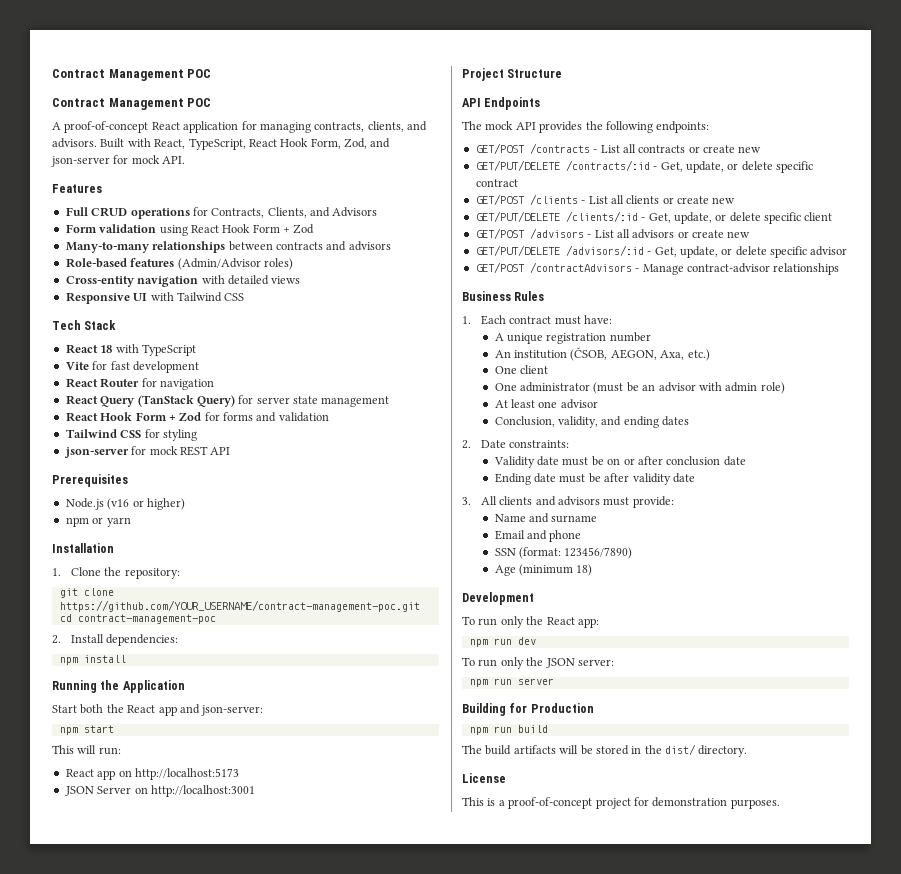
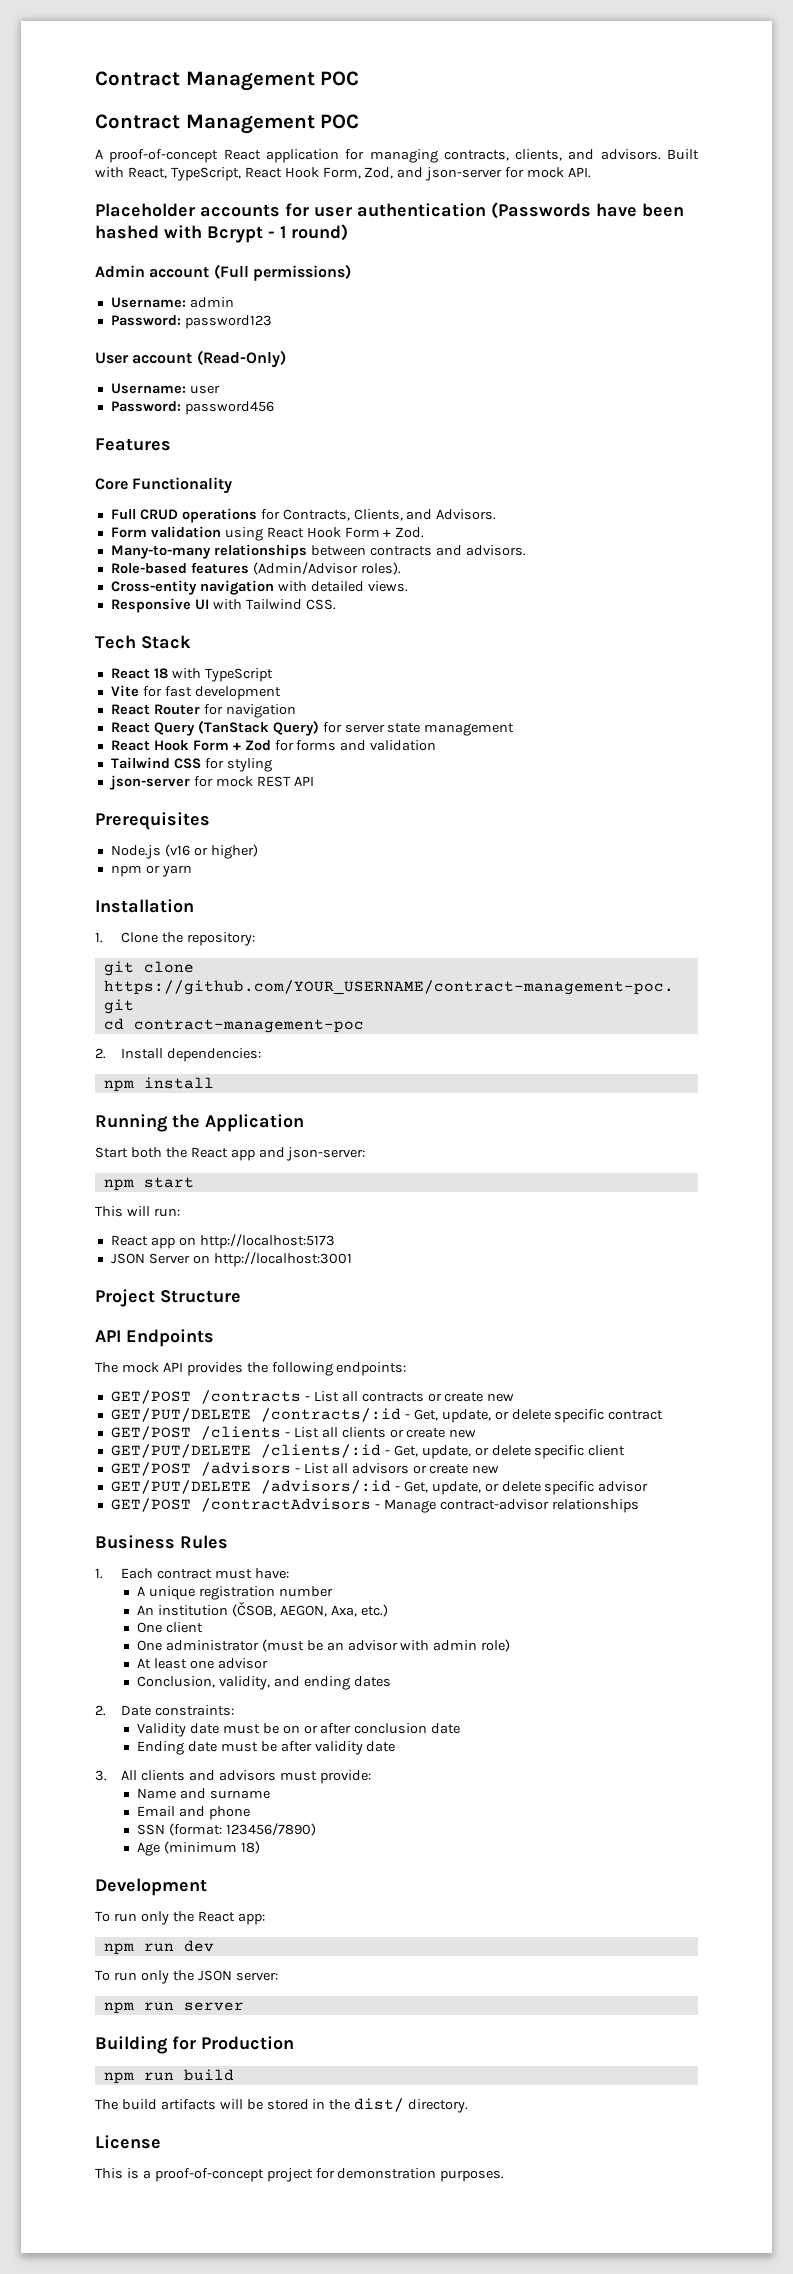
+ Placeholder accounts for user authentication (Passwords have been hashed with Bcrypt - 1 round)
+ Admin account (Full permissions)
+ Username: admin
+ Password: password123
+ User account (Read-Only)
+ Username: user
+ Password: password456
+ Core Functionality
- Full CRUD operations for Contracts, Clients, and Advisors
+ Full CRUD operations for Contracts, Clients, and Advisors.
- Form validation using React Hook Form + Zod
+ Form validation using React Hook Form + Zod.
- Many-to-many relationships between contracts and advisors
+ Many-to-many relationships between contracts and advisors.
- Role-based features (Admin/Advisor roles)
+ Role-based features (Admin/Advisor roles).
- Cross-entity navigation with detailed views
+ Cross-entity navigation with detailed views.
- Responsive UI with Tailwind CSS
+ Responsive UI with Tailwind CSS.

